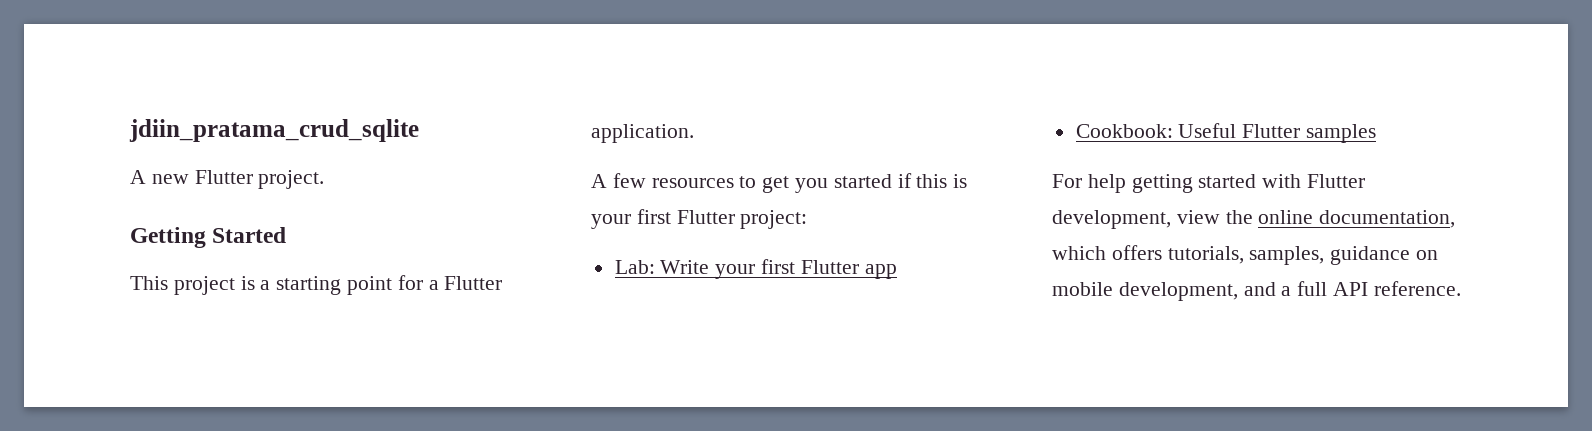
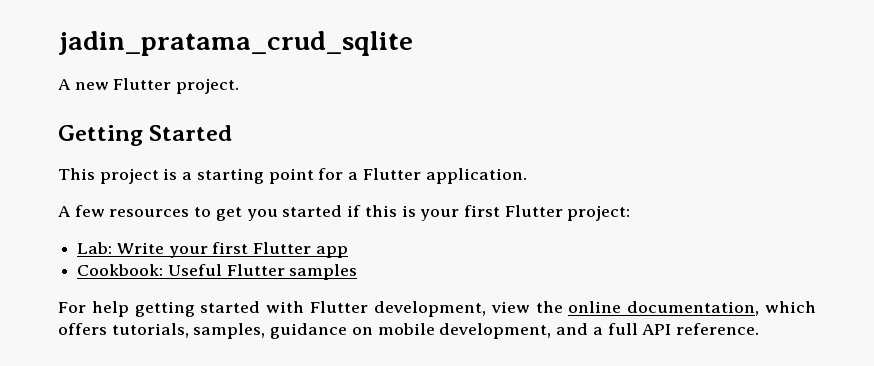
- jdiin_pratama_crud_sqlite
+ jadin_pratama_crud_sqlite

